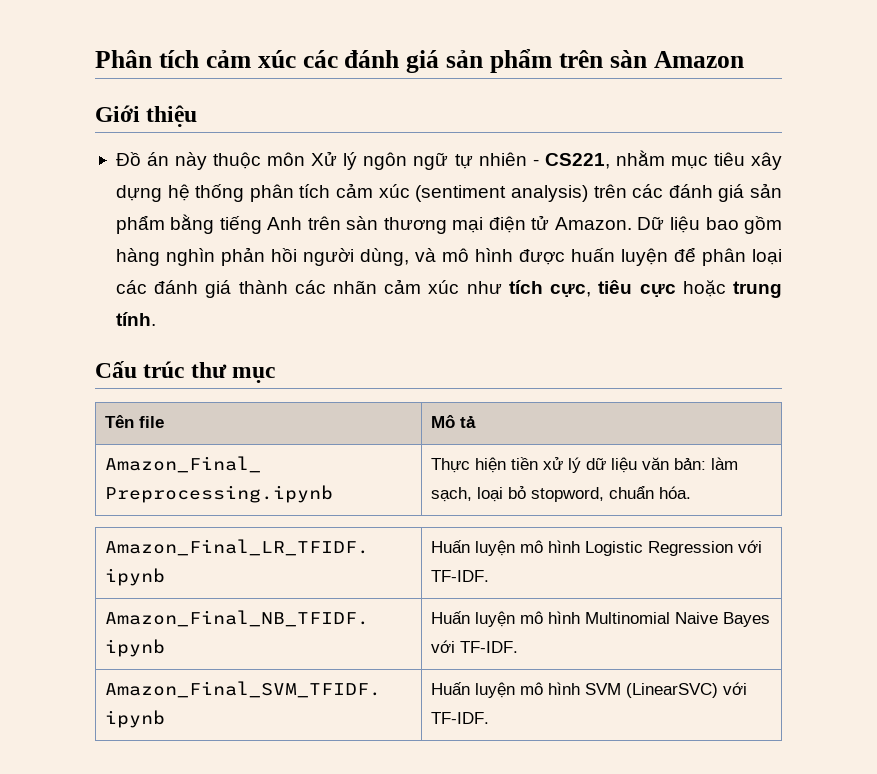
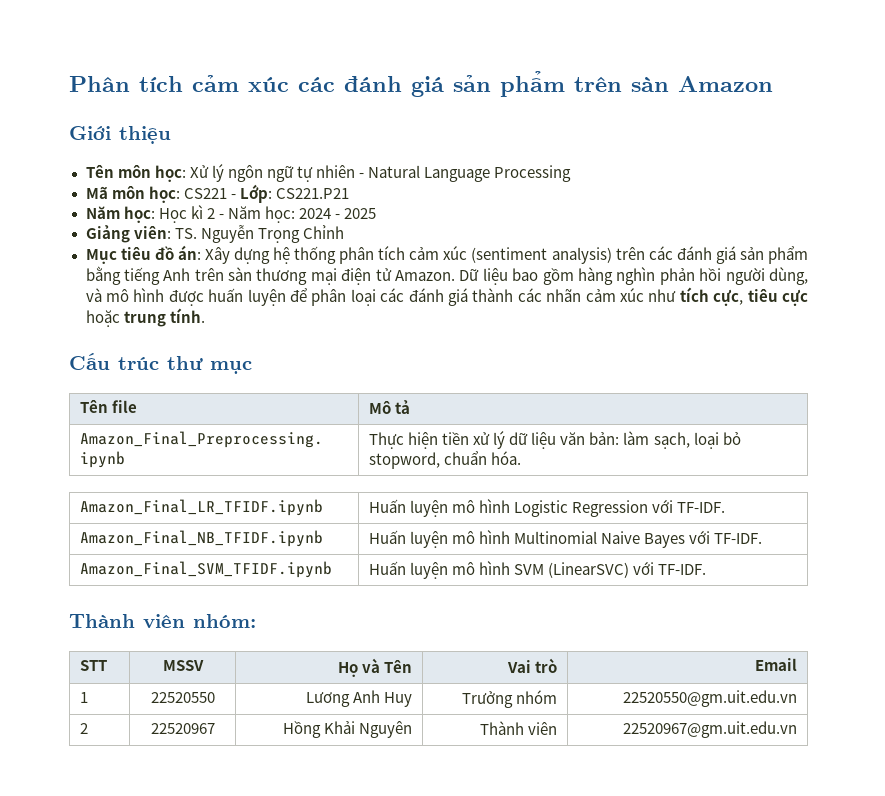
- Đồ án này thuộc môn Xử lý ngôn ngữ tự nhiên - CS221, nhằm mục tiêu xây dựng hệ thống phân tích cảm xúc (sentiment analysis) trên các đánh giá sản phẩm bằng tiếng Anh trên sàn thương mại điện tử Amazon.
+ Tên môn học: Xử lý ngôn ngữ tự nhiên - Natural Language Processing
+ Mã môn học: CS221 - Lớp: CS221.P21
+ Năm học: Học kì 2 - Năm học: 2024 - 2025
+ Giảng viên: TS. Nguyễn Trọng Chỉnh
+ Mục tiêu đồ án: Xây dựng hệ thống phân tích cảm xúc (sentiment analysis) trên các đánh giá sản phẩm bằng tiếng Anh trên sàn thương mại điện tử Amazon.
+ Thành viên nhóm:
+ STT | MSSV | Họ và Tên | Vai trò | Email
+ 1 | 22520550 | Lương Anh Huy | Trưởng nhóm | 22520550@gm.uit.edu.vn
+ 2 | 22520967 | Hồng Khải Nguyên | Thành viên | 22520967@gm.uit.edu.vn

